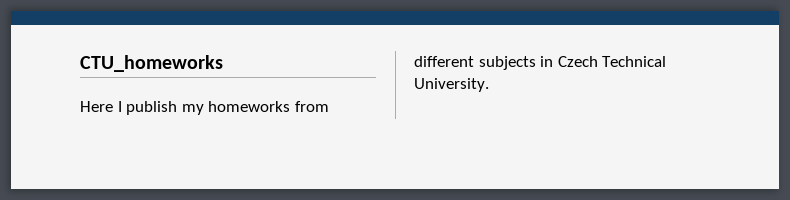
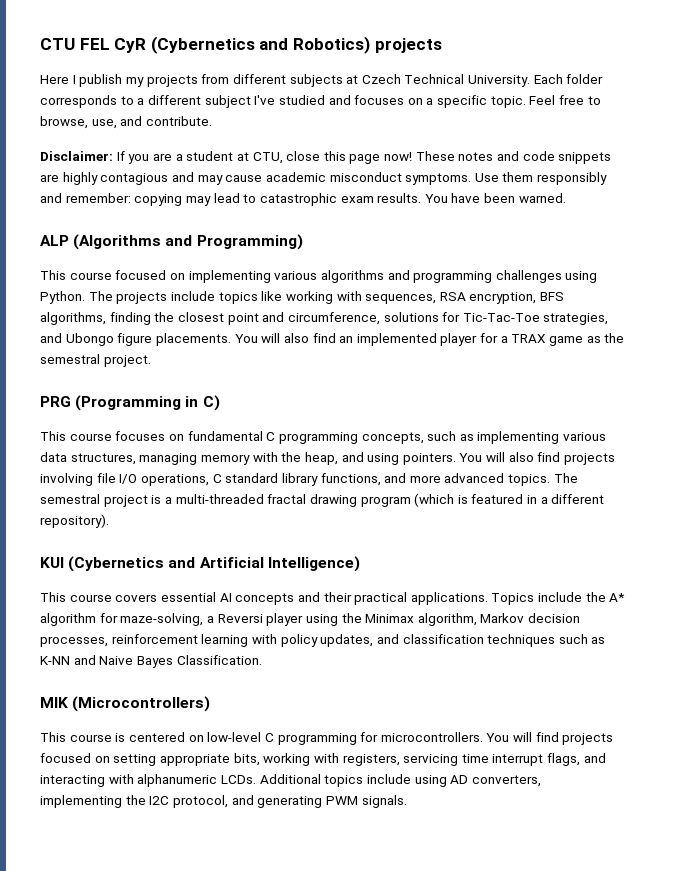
- CTU_homeworks
+ CTU FEL CyR (Cybernetics and Robotics) projects
- Here I publish my homeworks from different subjects in Czech Technical University.
+ Here I publish my projects from different subjects at Czech Technical University.
+ Each folder corresponds to a different subject I've studied and focuses on a specific topic. Feel free to browse, use, and contribute.
+ Disclaimer: If you are a student at CTU, close this page now! These notes and code snippets are highly contagious and may cause academic misconduct symptoms. Use them responsibly and remember: copying may lead to catastrophic exam results. You have been warned.
+ ALP (Algorithms and Programming)
+ This course focused on implementing various algorithms and programming challenges using Python. The projects include topics like working with sequences, RSA encryption, BFS algorithms, finding the closest point and circumference, solutions for Tic-Tac-Toe strategies, and Ubongo figure placements. You will also find an implemented player for a TRAX game as the semestral project.
+ PRG (Programming in C)
+ This course focuses on fundamental C programming concepts, such as implementing various data structures, managing memory with the heap, and using pointers. You will also find projects involving file I/O operations, C standard library functions, and more advanced topics. The semestral project is a multi-threaded fractal drawing program (which is featured in a different repository).
+ KUI (Cybernetics and Artificial Intelligence)
+ This course covers essential AI concepts and their practical applications. Topics include the A* algorithm for maze-solving, a Reversi player using the Minimax algorithm, Markov decision processes, reinforcement learning with policy updates, and classification techniques such as K-NN and Naive Bayes Classification.
+ MIK (Microcontrollers)
+ This course is centered on low-level C programming for microcontrollers. You will find projects focused on setting appropriate bits, working with registers, servicing time interrupt flags, and interacting with alphanumeric LCDs. Additional topics include using AD converters, implementing the I2C protocol, and generating PWM signals.

